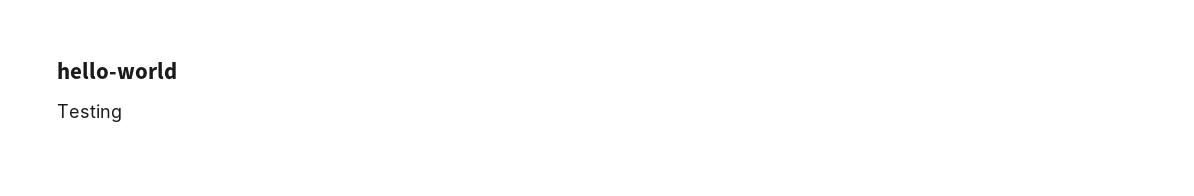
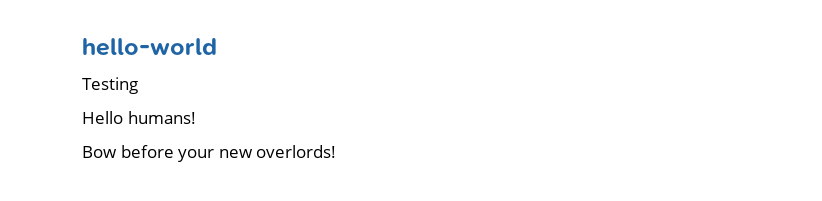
+ Hello humans!
+ Bow before your new overlords!

